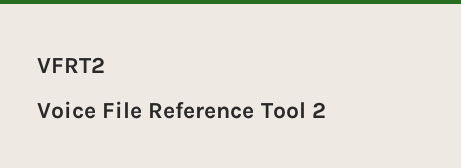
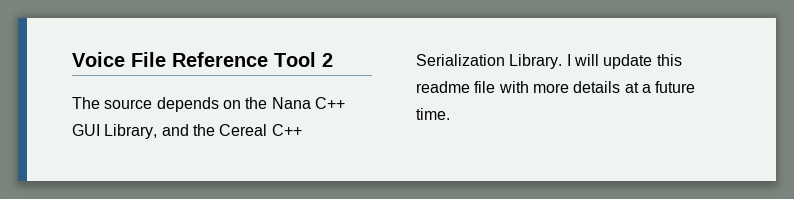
- VFRT2
+ The source depends on the Nana C++ GUI Library, and the Cereal C++ Serialization Library. I will update this readme file with more details at a future time.

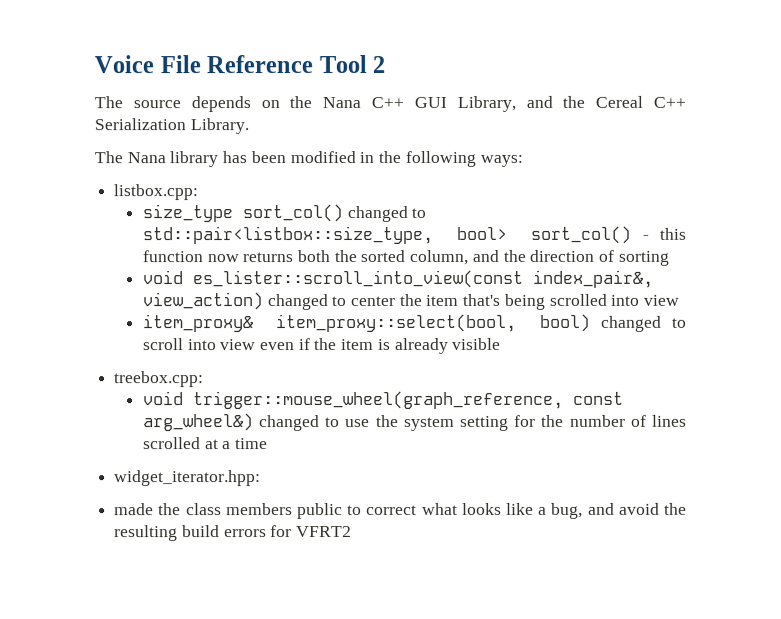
- The source depends on the Nana C++ GUI Library, and the Cereal C++ Serialization Library. I will update this readme file with more details at a future time.
+ The source depends on the Nana C++ GUI Library, and the Cereal C++ Serialization Library.
+ The Nana library has been modified in the following ways:
+ listbox.cpp:
+ size_type sort_col() changed to std::pair<listbox::size_type, bool> sort_col() - this function now returns both the sorted column, and the direction of sorting
+ void es_lister::scroll_into_view(const index_pair&, view_action) changed to center the item that's being scrolled into view
+ item_proxy& item_proxy::select(bool, bool) changed to scroll into view even if the item is already visible
+ treebox.cpp:
+ void trigger::mouse_wheel(graph_reference, const arg_wheel&) changed to use the system setting for the number of lines scrolled at a time
+ widget_iterator.hpp:
+ made the class members public to correct what looks like a bug, and avoid the resulting build errors for VFRT2

